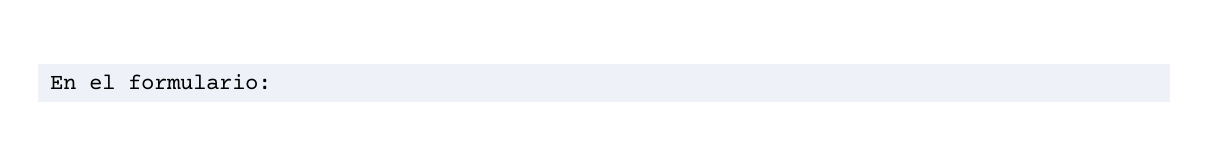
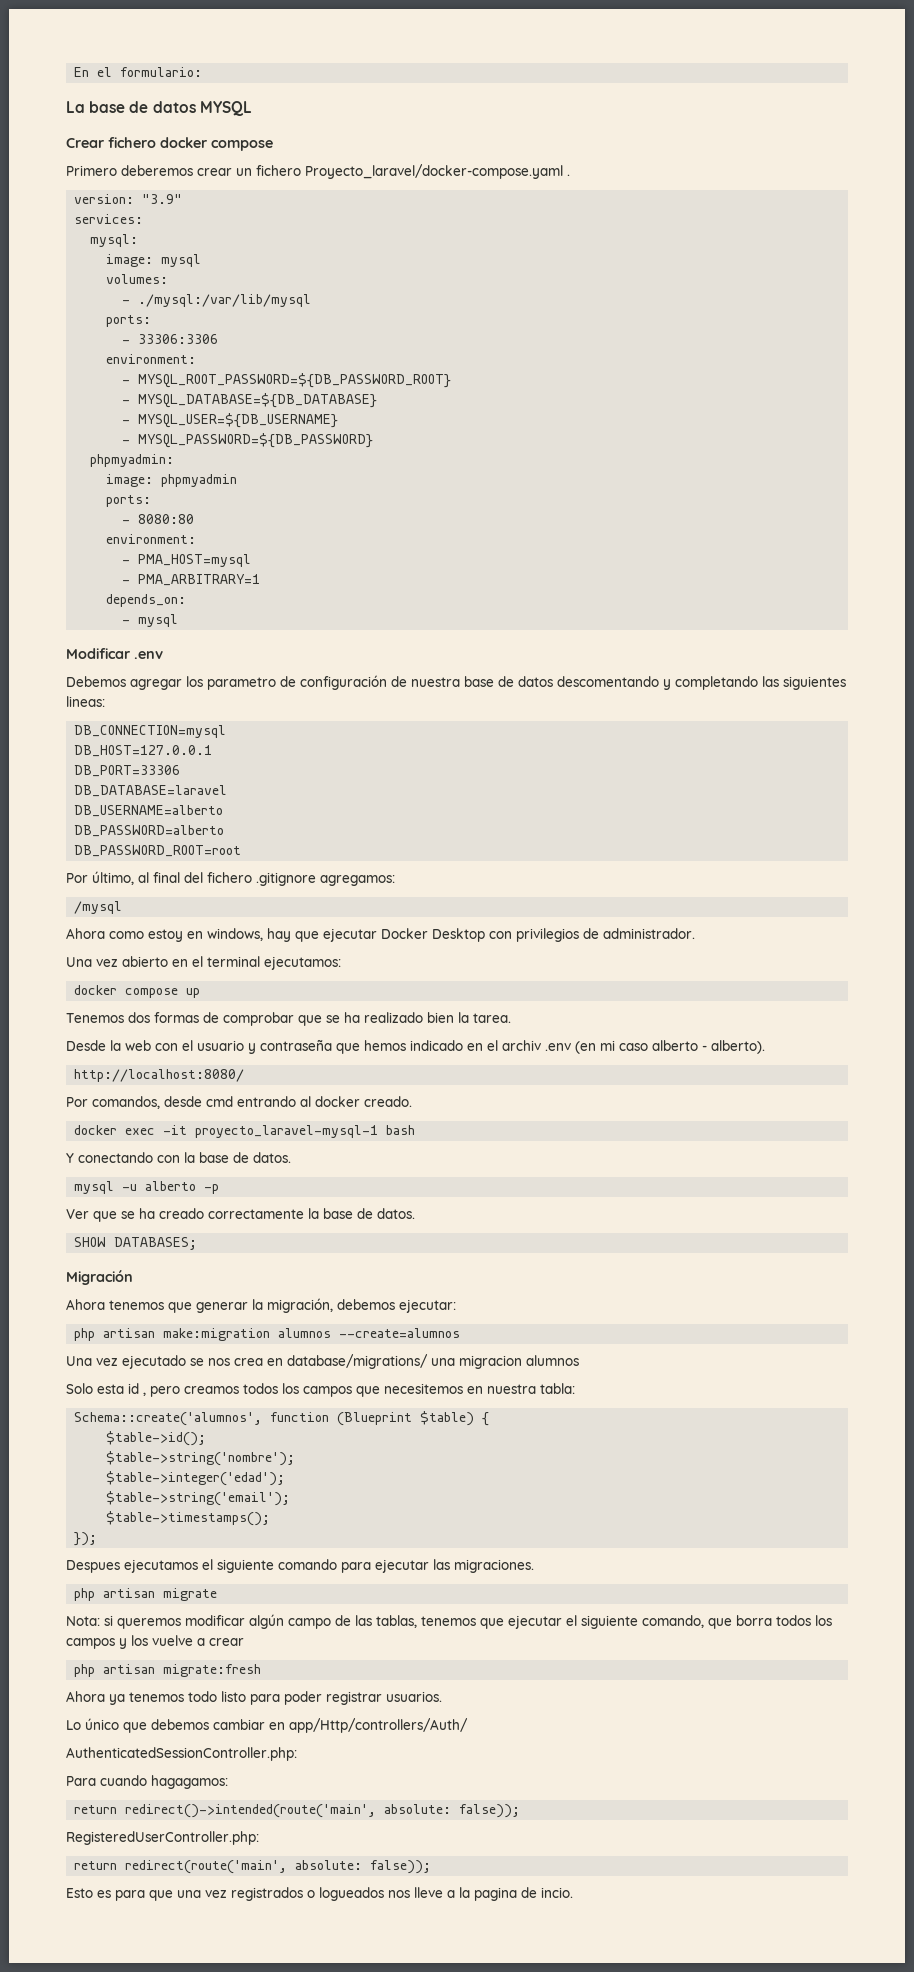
+ La base de datos MYSQL
+ Crear fichero docker compose
+ Primero deberemos crear un fichero Proyecto_laravel/docker-compose.yaml .
+ version: "3.9"
+ services:
+ mysql:
+ image: mysql
+ volumes:
+ - ./mysql:/var/lib/mysql
+ ports:
+ - 33306:3306
+ environment:
+ - MYSQL_ROOT_PASSWORD=${DB_PASSWORD_ROOT}
+ - MYSQL_DATABASE=${DB_DATABASE}
+ - MYSQL_USER=${DB_USERNAME}
+ - MYSQL_PASSWORD=${DB_PASSWORD}
+ phpmyadmin:
+ image: phpmyadmin
+ ports:
+ - 8080:80
+ environment:
+ - PMA_HOST=mysql
+ - PMA_ARBITRARY=1
+ depends_on:
+ - mysql
+ Modificar .env
+ Debemos agregar los parametro de configuración de nuestra base de datos descomentando y completando las siguientes lineas:
+ DB_CONNECTION=mysql
+ DB_HOST=127.0.0.1
+ DB_PORT=33306
+ DB_DATABASE=laravel
+ DB_USERNAME=alberto
+ DB_PASSWORD=alberto
+ DB_PASSWORD_ROOT=root
+ Por último, al final del fichero .gitignore agregamos:
+ /mysql
+ Ahora como estoy en windows, hay que ejecutar Docker Desktop con privilegios de administrador.
+ Una vez abierto en el terminal ejecutamos:
+ docker compose up
+ Tenemos dos formas de comprobar que se ha realizado bien la tarea.
+ Desde la web con el usuario y contraseña que hemos indicado en el archiv .env (en mi caso alberto - alberto).
+ http://localhost:8080/
+ Por comandos, desde cmd entrando al docker creado.
+ docker exec -it proyecto_laravel-mysql-1 bash
+ Y conectando con la base de datos.
+ mysql -u alberto -p
+ Ver que se ha creado correctamente la base de datos.
+ SHOW DATABASES;
+ Migración
+ Ahora tenemos que generar la migración, debemos ejecutar:
+ php artisan make:migration alumnos --create=alumnos
+ Una vez ejecutado se nos crea en database/migrations/ una migracion alumnos
+ Solo esta id , pero creamos todos los campos que necesitemos en nuestra tabla:
+ Schema::create('alumnos', function (Blueprint $table) {
+ $table->id();
+ $table->string('nombre');
+ $table->integer('edad');
+ $table->string('email');
+ $table->timestamps();
+ });
+ Despues ejecutamos el siguiente comando para ejecutar las migraciones.
+ php artisan migrate
+ Nota: si queremos modificar algún campo de las tablas, tenemos que ejecutar el siguiente comando, que borra todos los campos y los vuelve a crear
+ php artisan migrate:fresh
+ Ahora ya tenemos todo listo para poder registrar usuarios.
+ Lo único que debemos cambiar en app/Http/controllers/Auth/
+ AuthenticatedSessionController.php:
+ Para cuando hagagamos:
+ return redirect()->intended(route('main', absolute: false));
+ RegisteredUserController.php:
+ return redirect(route('main', absolute: false));
+ Esto es para que una vez registrados o logueados nos lleve a la pagina de incio.

